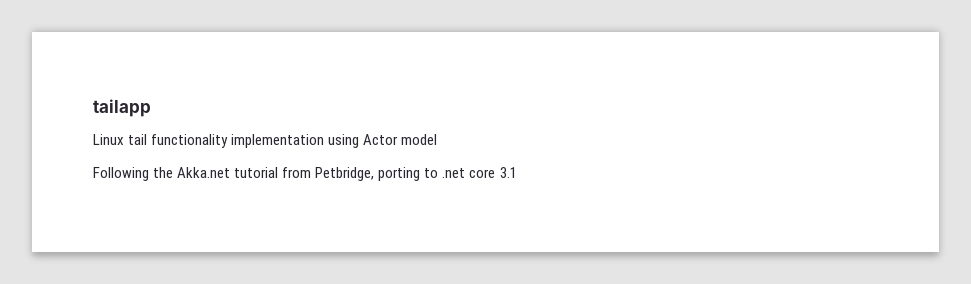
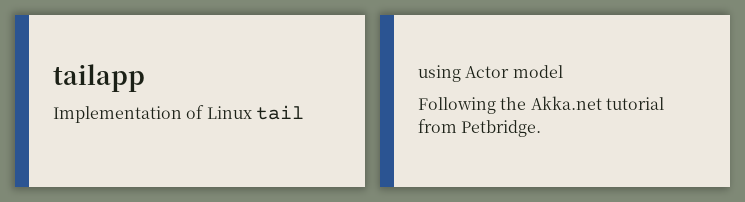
- Linux tail functionality implementation using Actor model
+ Implementation of Linux tail using Actor model
- Following the Akka.net tutorial from Petbridge, porting to .net core 3.1
+ Following the Akka.net tutorial from Petbridge.

